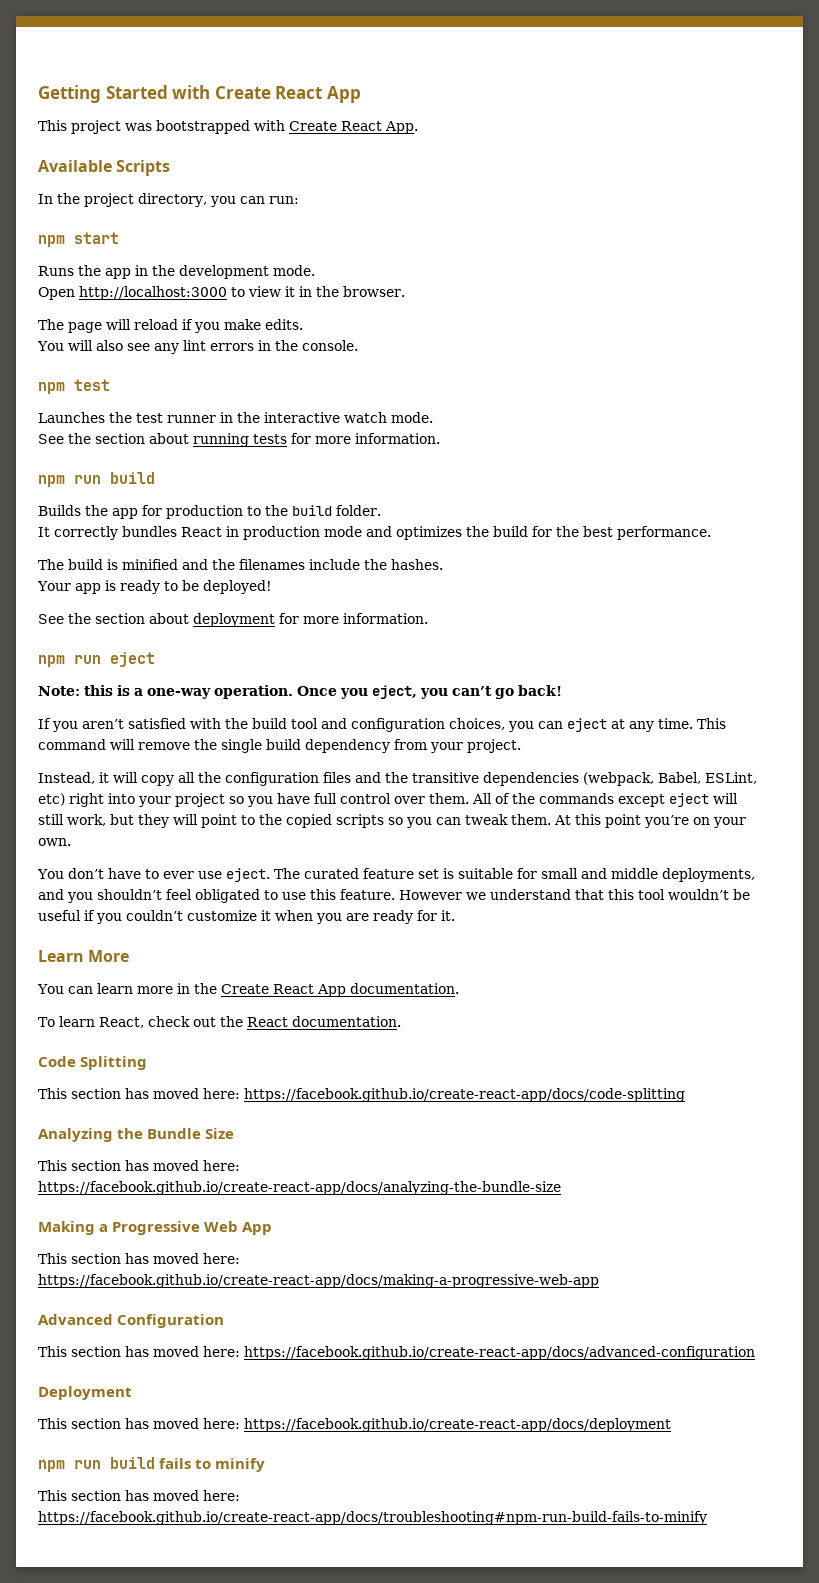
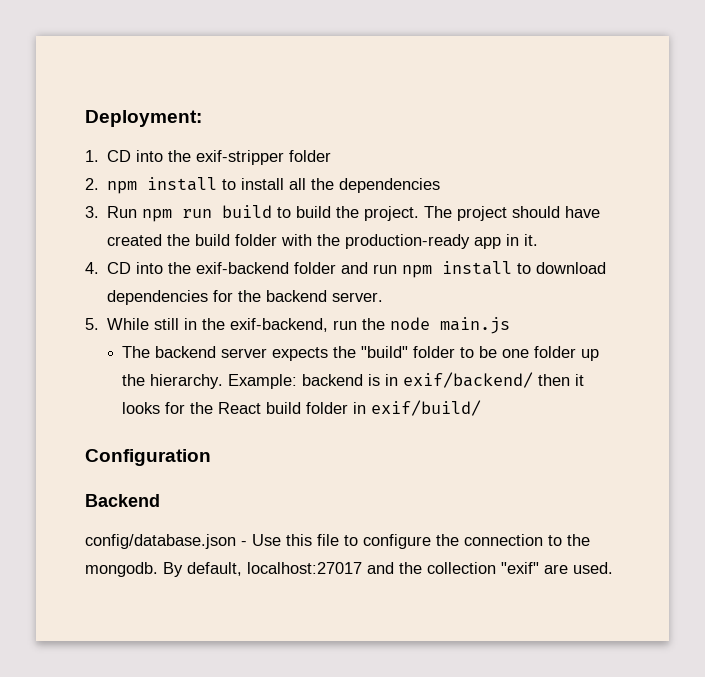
- Getting Started with Create React App
- This project was bootstrapped with Create React App.
- Available Scripts
- In the project directory, you can run:
- npm start
- Runs the app in the development mode.
- Open http://localhost:3000 to view it in the browser.
- The page will reload if you make edits.
- You will also see any lint errors in the console.
- npm test
- Launches the test runner in the interactive watch mode.
- See the section about running tests for more information.
- npm run build
- Builds the app for production to the build folder.
- It correctly bundles React in production mode and optimizes the build for the best performance.
- The build is minified and the filenames include the hashes.
- Your app is ready to be deployed!
- See the section about deployment for more information.
- npm run eject
- Note: this is a one-way operation. Once you eject, you can’t go back!
- If you aren’t satisfied with the build tool and configuration choices, you can eject at any time. This command will remove the single build dependency from your project.
- Instead, it will copy all the configuration files and the transitive dependencies (webpack, Babel, ESLint, etc) right into your project so you have full control over them. All of the commands except eject will still work, but they will point to the copied scripts so you can tweak them. At this point you’re on your own.
- You don’t have to ever use eject. The curated feature set is suitable for small and middle deployments, and you shouldn’t feel obligated to use this feature. However we understand that this tool wouldn’t be useful if you couldn’t customize it when you are ready for it.
- Learn More
- You can learn more in the Create React App documentation.
- To learn React, check out the React documentation.
- Code Splitting
- This section has moved here: https://facebook.github.io/create-react-app/docs/code-splitting
- Analyzing the Bundle Size
- This section has moved here: https://facebook.github.io/create-react-app/docs/analyzing-the-bundle-size
- Making a Progressive Web App
- This section has moved here: https://facebook.github.io/create-react-app/docs/making-a-progressive-web-app
- Advanced Configuration
- This section has moved here: https://facebook.github.io/create-react-app/docs/advanced-configuration
- Deployment
- This section has moved here: https://facebook.github.io/create-react-app/docs/deployment
- npm run build fails to minify
- This section has moved here: https://facebook.github.io/create-react-app/docs/troubleshooting#npm-run-build-fails-to-minify
+ Deployment:
+ 1. CD into the exif-stripper folder
+ 2. npm install to install all the dependencies
+ 3. Run npm run build to build the project. The project should have created the build folder with the production-ready app in it.
+ 4. CD into the exif-backend folder and run npm install to download dependencies for the backend server.
+ 5. While still in the exif-backend, run the node main.js
+ The backend server expects the "build" folder to be one folder up the hierarchy. Example: backend is in exif/backend/ then it looks for the React build folder in exif/build/
+ Configuration
+ Backend
+ config/database.json - Use this file to configure the connection to the mongodb. By default, localhost:27017 and the collection "exif" are used.

